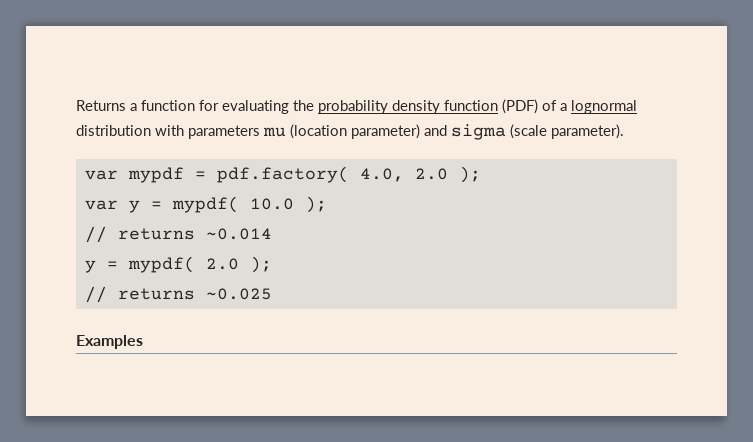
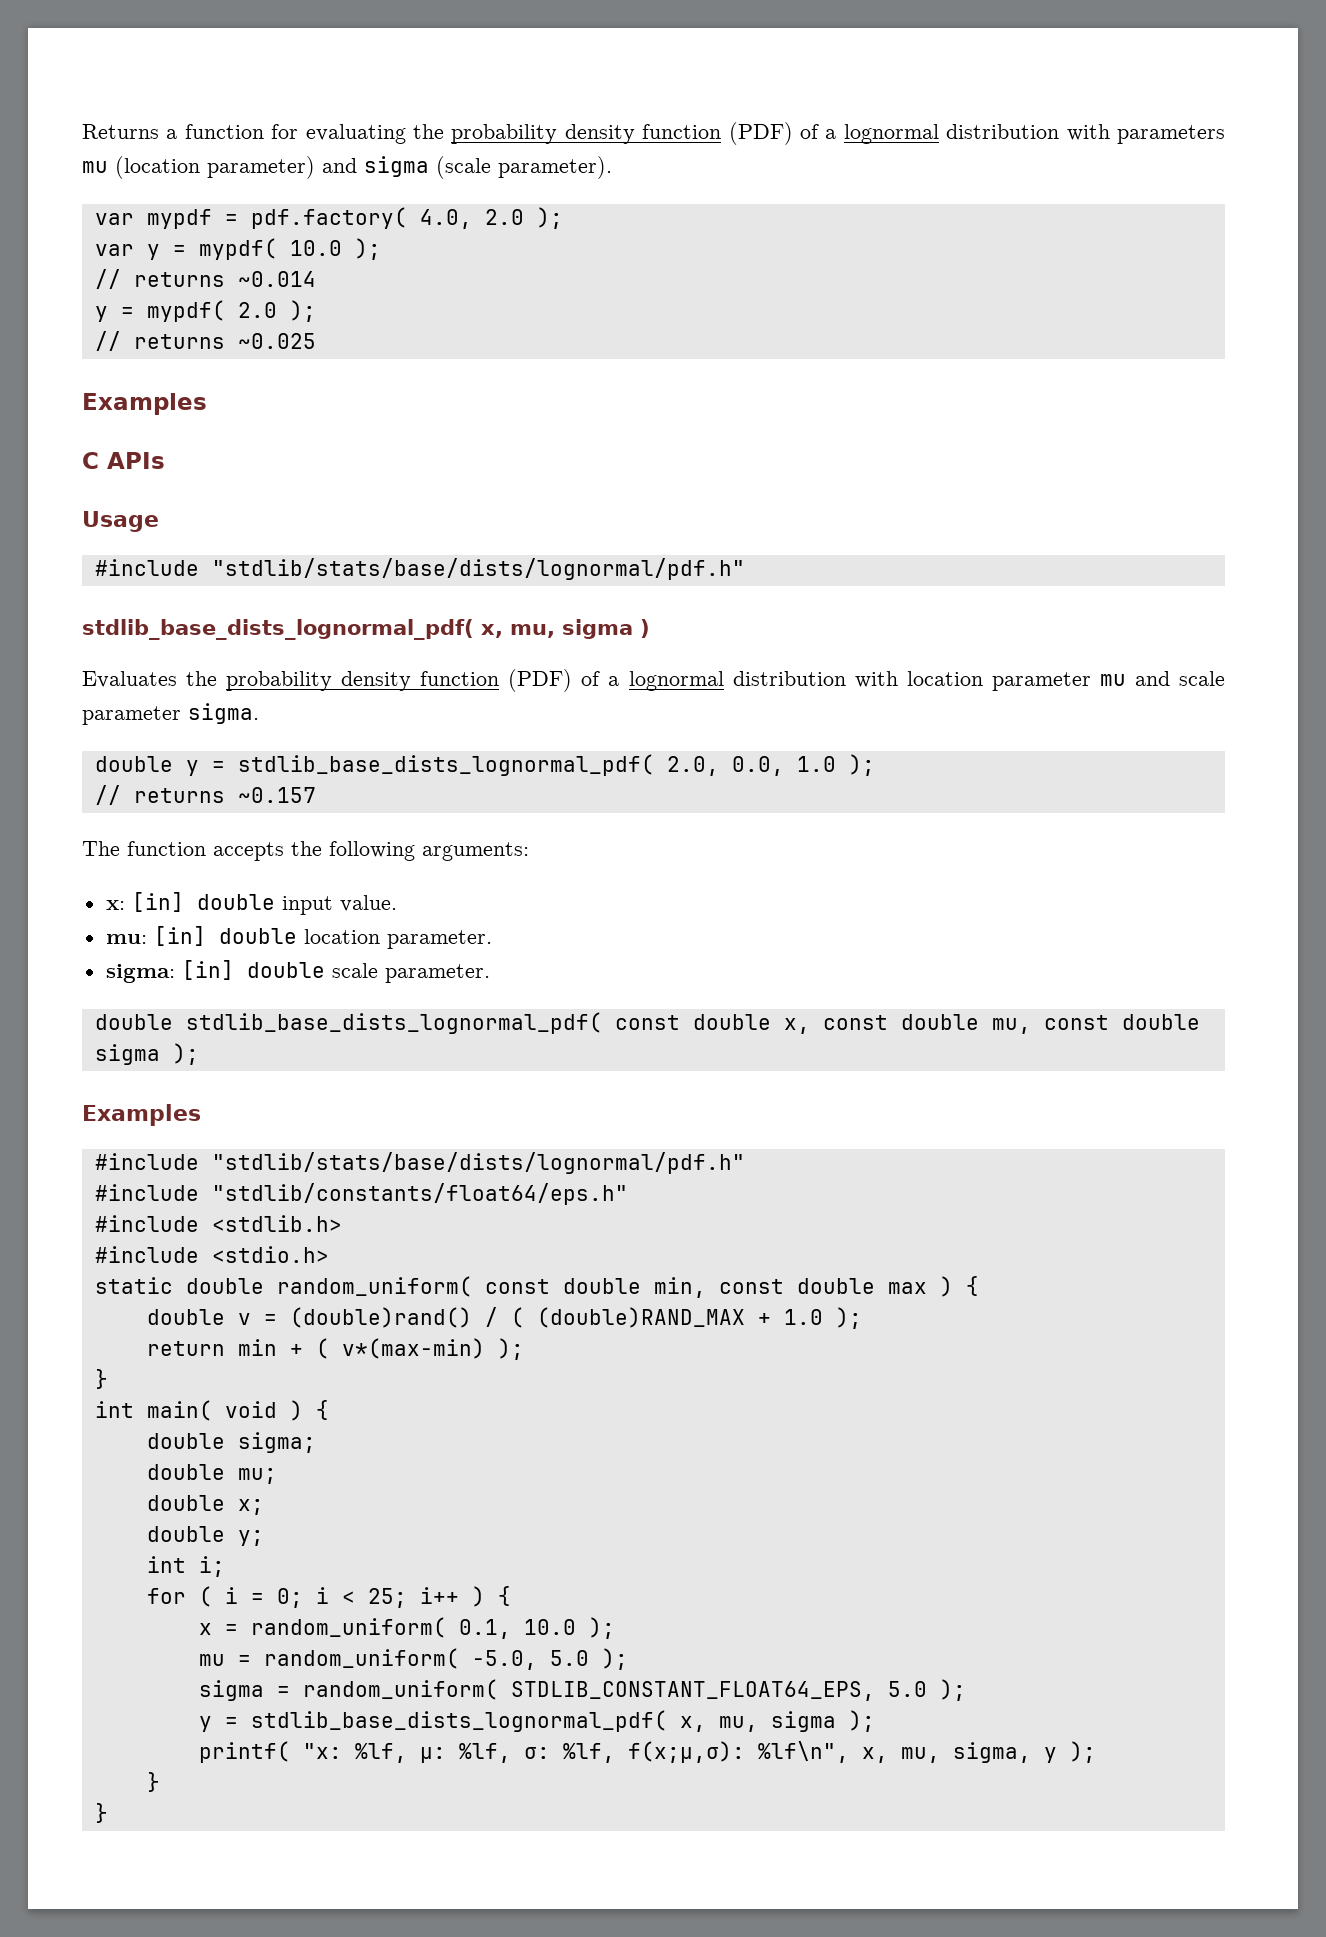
+ C APIs
+ Usage
+ #include "stdlib/stats/base/dists/lognormal/pdf.h"
+ stdlib_base_dists_lognormal_pdf( x, mu, sigma )
+ Evaluates the probability density function (PDF) of a lognormal distribution with location parameter mu and scale parameter sigma.
+ double y = stdlib_base_dists_lognormal_pdf( 2.0, 0.0, 1.0 );
+ // returns ~0.157
+ The function accepts the following arguments:
+ x: [in] double input value.
+ mu: [in] double location parameter.
+ sigma: [in] double scale parameter.
+ double stdlib_base_dists_lognormal_pdf( const double x, const double mu, const double sigma );
+ Examples
+ #include "stdlib/stats/base/dists/lognormal/pdf.h"
+ #include "stdlib/constants/float64/eps.h"
+ #include <stdlib.h>
+ #include <stdio.h>
+ static double random_uniform( const double min, const double max ) {
+ double v = (double)rand() / ( (double)RAND_MAX + 1.0 );
+ return min + ( v*(max-min) );
+ }
+ int main( void ) {
+ double sigma;
+ double mu;
+ double x;
+ double y;
+ int i;
+ for ( i = 0; i < 25; i++ ) {
+ x = random_uniform( 0.1, 10.0 );
+ mu = random_uniform( -5.0, 5.0 );
+ sigma = random_uniform( STDLIB_CONSTANT_FLOAT64_EPS, 5.0 );
+ y = stdlib_base_dists_lognormal_pdf( x, mu, sigma );
+ printf( "x: %lf, μ: %lf, σ: %lf, f(x;μ,σ): %lf\n", x, mu, sigma, y );
+ }
+ }

